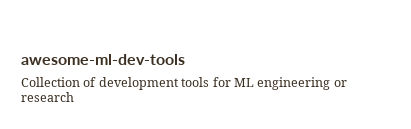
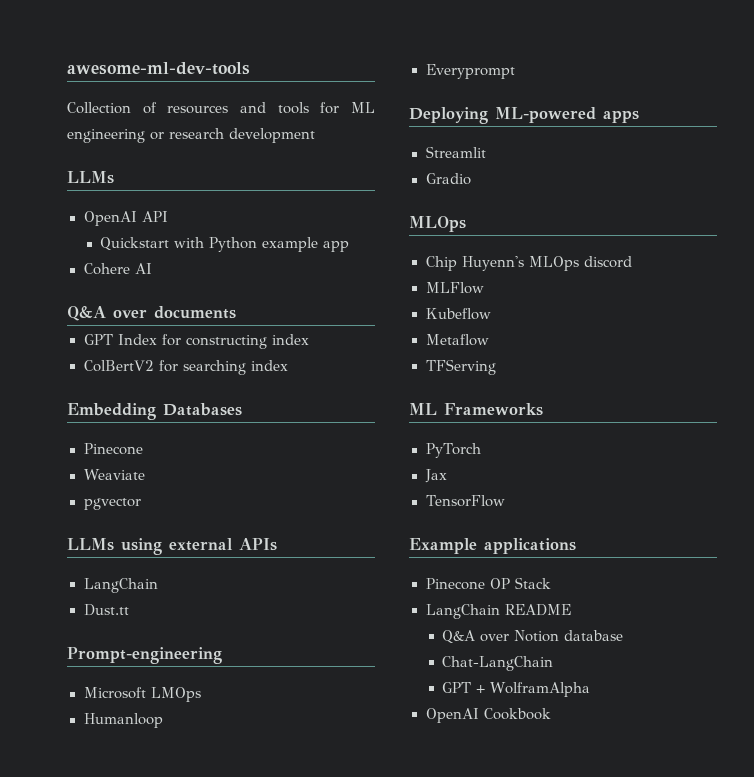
- Collection of development tools for ML engineering or research
+ Collection of resources and tools for ML engineering or research development
+ LLMs
+ OpenAI API
+ Quickstart with Python example app
+ Cohere AI
+ Q&A over documents
+ GPT Index for constructing index
+ ColBertV2 for searching index
+ Embedding Databases
+ Pinecone
+ Weaviate
+ pgvector
+ LLMs using external APIs
+ LangChain
+ Dust.tt
+ Prompt-engineering
+ Microsoft LMOps
+ Humanloop
+ Everyprompt
+ Deploying ML-powered apps
+ Streamlit
+ Gradio
+ MLOps
+ Chip Huyenn's MLOps discord
+ MLFlow
+ Kubeflow
+ Metaflow
+ TFServing
+ ML Frameworks
+ PyTorch
+ Jax
+ TensorFlow
+ Example applications
+ Pinecone OP Stack
+ LangChain README
+ Q&A over Notion database
+ Chat-LangChain
+ GPT + WolframAlpha
+ OpenAI Cookbook

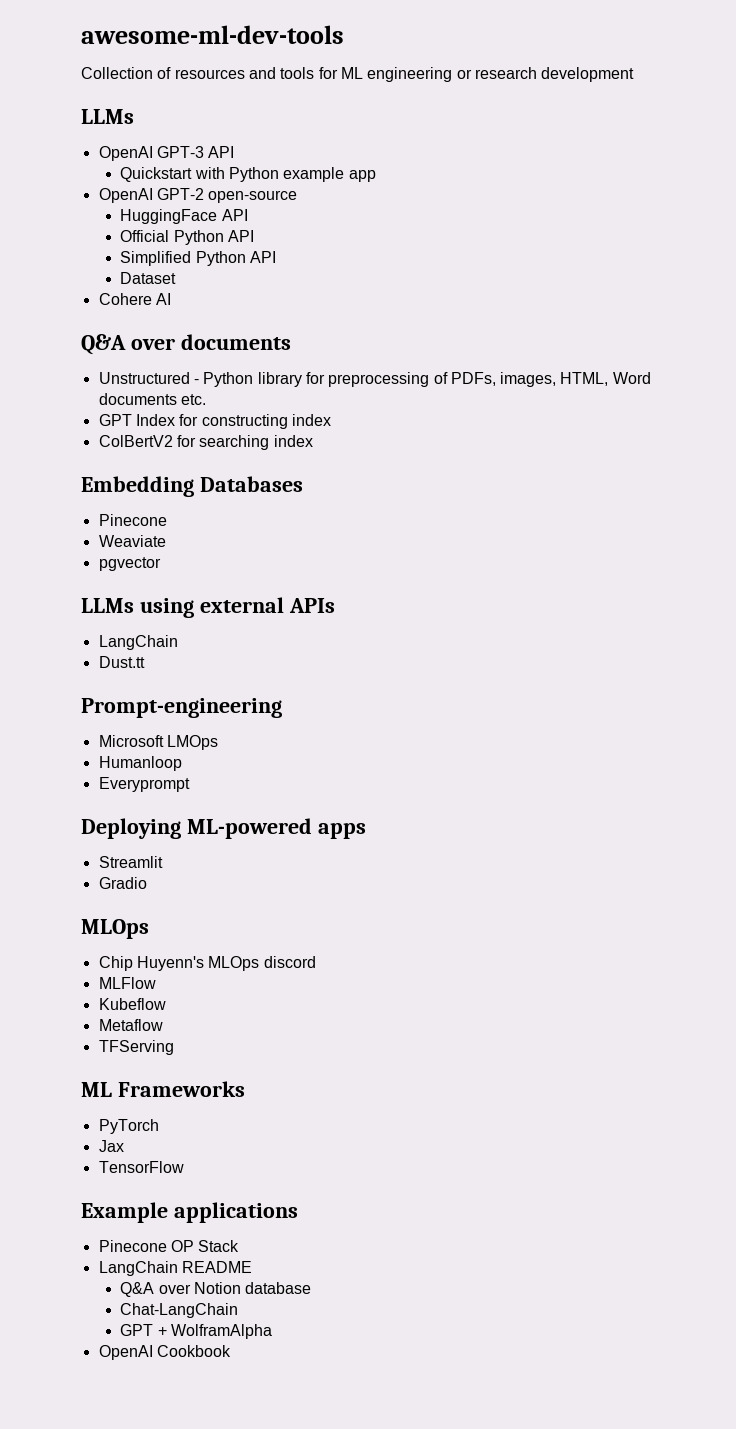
- OpenAI API
+ OpenAI GPT-3 API
+ OpenAI GPT-2 open-source
+ HuggingFace API
+ Official Python API
+ Simplified Python API
+ Dataset
+ Unstructured - Python library for preprocessing of PDFs, images, HTML, Word documents etc.

